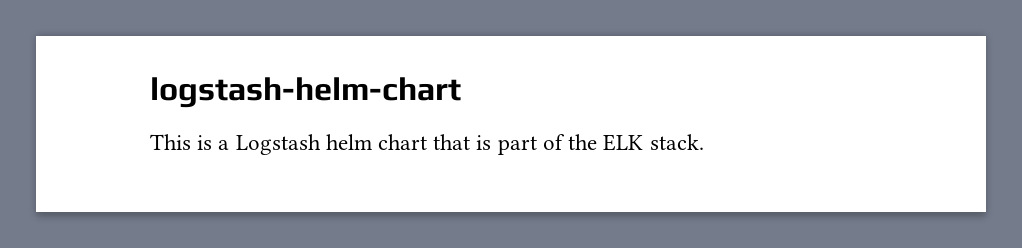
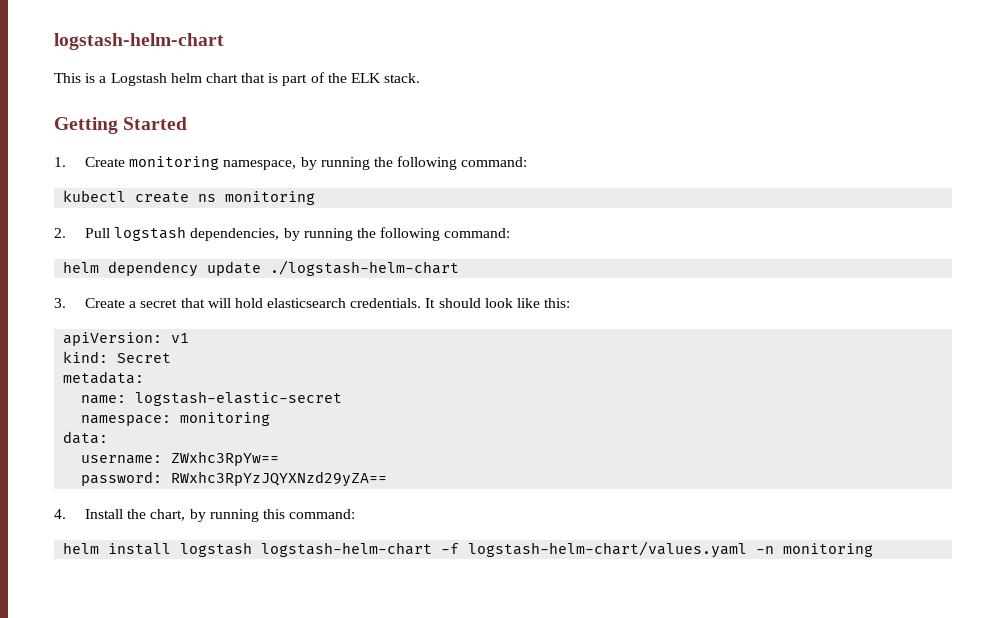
+ Getting Started
+ 1. Create monitoring namespace, by running the following command:
+ kubectl create ns monitoring
+ 2. Pull logstash dependencies, by running the following command:
+ helm dependency update ./logstash-helm-chart
+ 3. Create a secret that will hold elasticsearch credentials. It should look like this:
+ apiVersion: v1
+ kind: Secret
+ metadata:
+ name: logstash-elastic-secret
+ namespace: monitoring
+ data:
+ username: ZWxhc3RpYw==
+ password: RWxhc3RpYzJQYXNzd29yZA==
+ 4. Install the chart, by running this command:
+ helm install logstash logstash-helm-chart -f logstash-helm-chart/values.yaml -n monitoring

